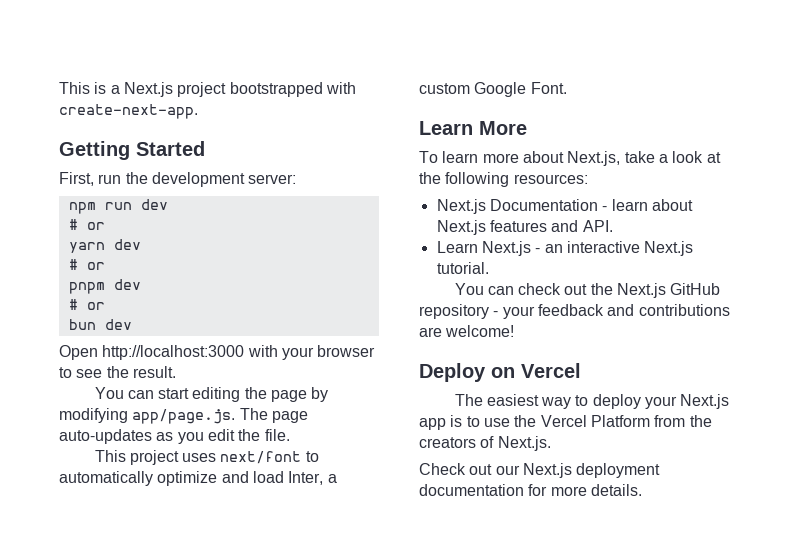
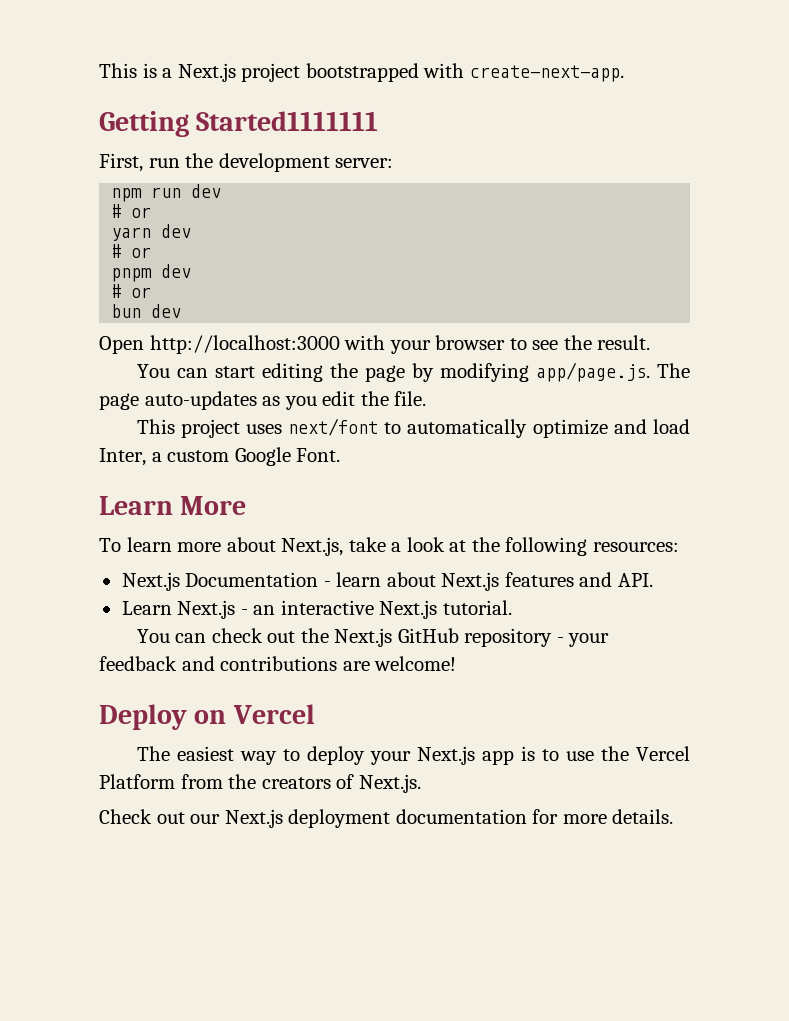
- Getting Started
+ Getting Started1111111

